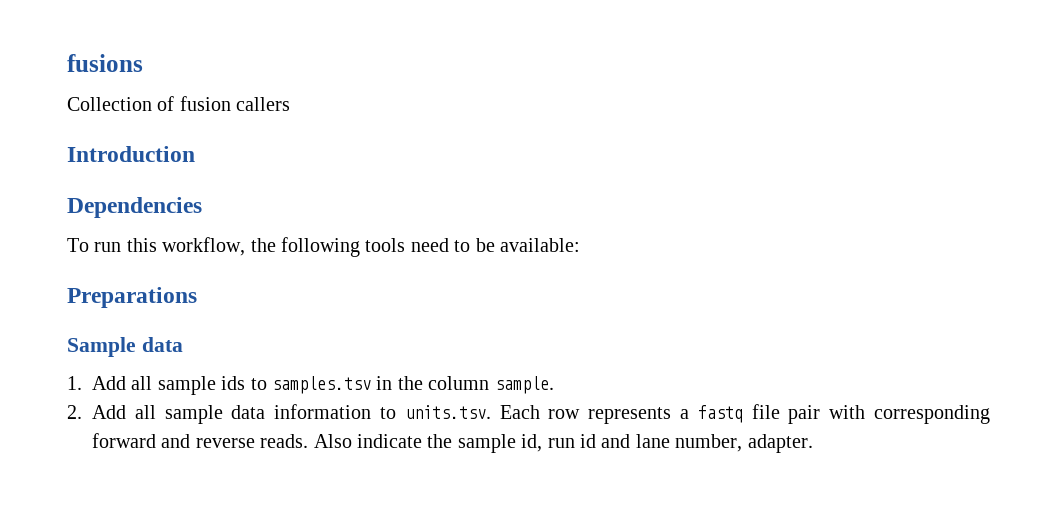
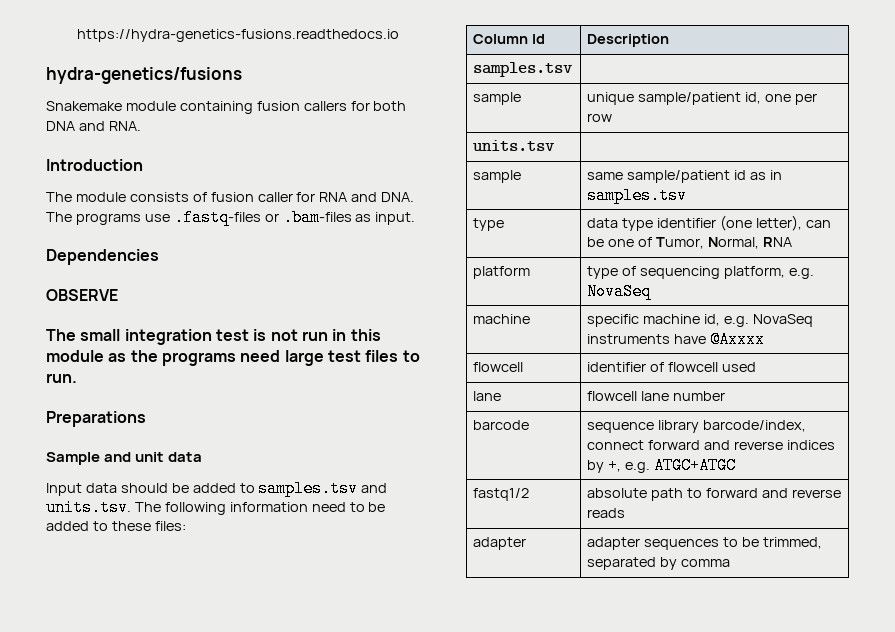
- fusions
- Collection of fusion callers
+ https://hydra-genetics-fusions.readthedocs.io
+ hydra-genetics/fusions
+ Snakemake module containing fusion callers for both DNA and RNA.
  Introduction
+ The module consists of fusion caller for RNA and DNA. The programs use .fastq-files or .bam-files as input.
  Dependencies
- To run this workflow, the following tools need to be available:
+ OBSERVE
+ The small integration test is not run in this module as the programs need large test files to run.
- Sample data
+ Sample and unit data
- 1. Add all sample ids to samples.tsv in the column sample.
- 2. Add all sample data information to units.tsv. Each row represents a fastq file pair with corresponding forward and reverse reads. Also indicate the sample id, run id and lane number, adapter.
+ Input data should be added to samples.tsv and units.tsv. The following information need to be added to these files:
+ Column Id | Description
+ samples.tsv |
+ sample | unique sample/patient id, one per row
+ units.tsv |
+ sample | same sample/patient id as in samples.tsv
+ type | data type identifier (one letter), can be one of Tumor, Normal, RNA
+ platform | type of sequencing platform, e.g. NovaSeq
+ machine | specific machine id, e.g. NovaSeq instruments have @Axxxx
+ flowcell | identifier of flowcell used
+ lane | flowcell lane number
+ barcode | sequence library barcode/index, connect forward and reverse indices by +, e.g. ATGC+ATGC
+ fastq1/2 | absolute path to forward and reverse reads
+ adapter | adapter sequences to be trimmed, separated by comma

